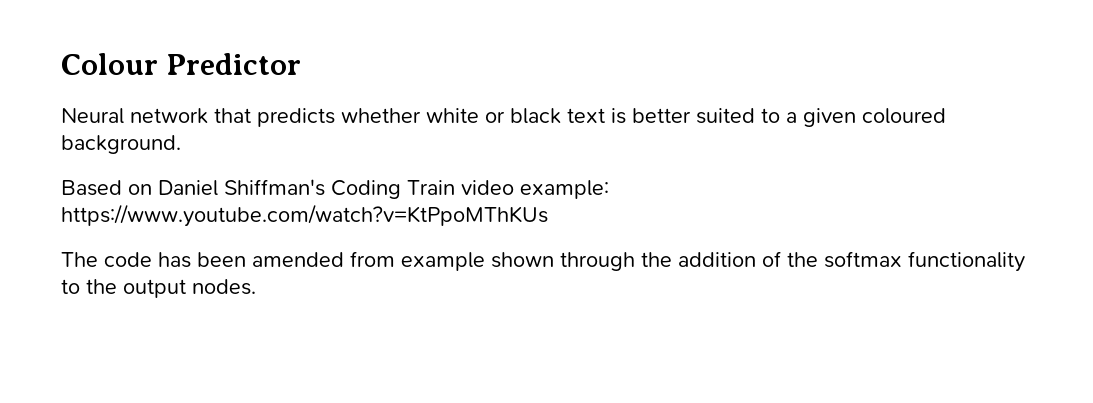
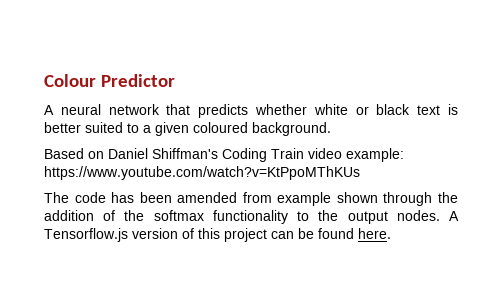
- Neural network that predicts whether white or black text is better suited to a given coloured background.
+ A neural network that predicts whether white or black text is better suited to a given coloured background.
+ A Tensorflow.js version of this project can be found here.

